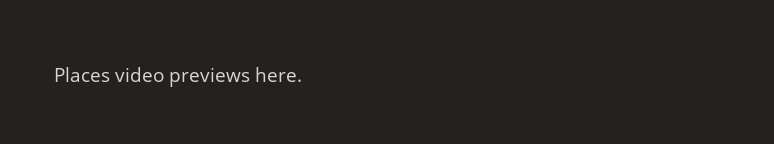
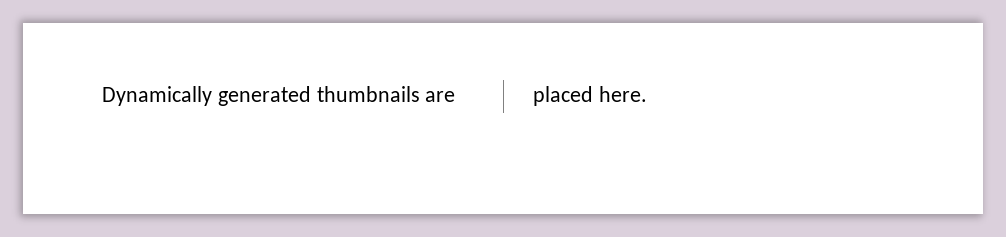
- Places video previews here.
+ Dynamically generated thumbnails are placed here.

